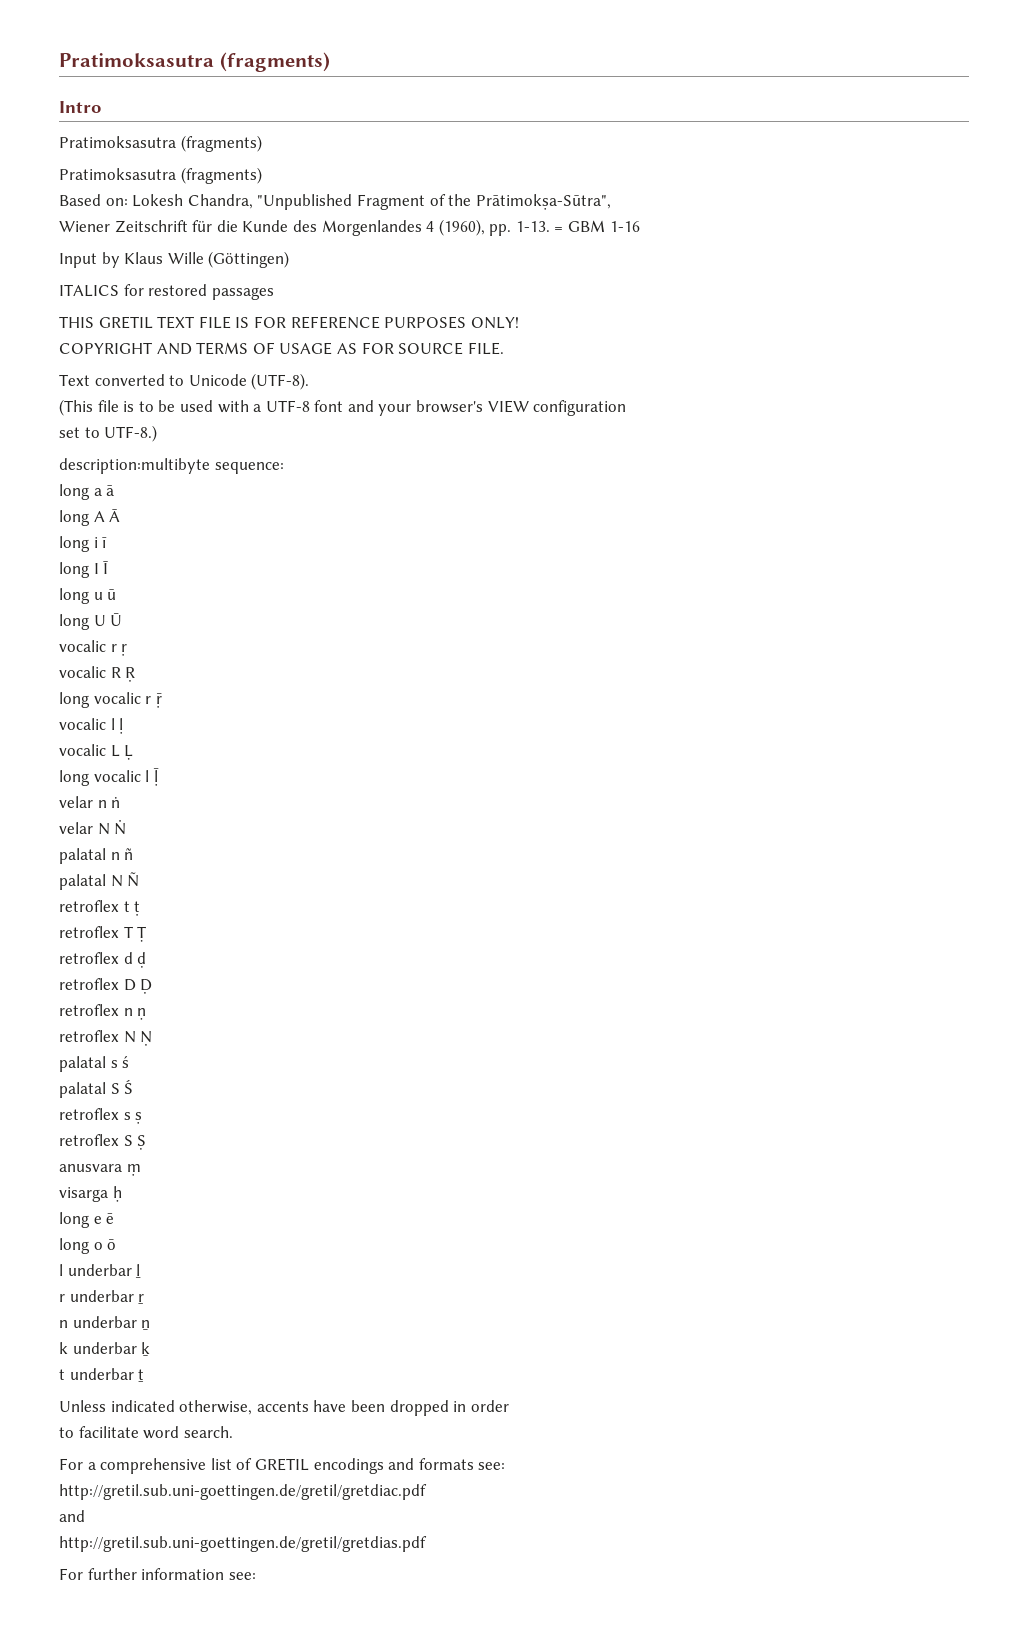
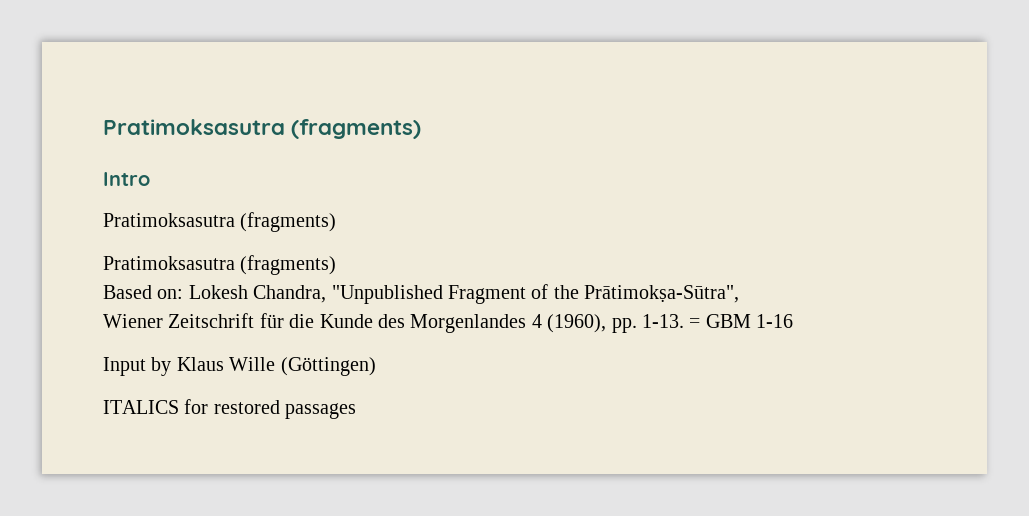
- THIS GRETIL TEXT FILE IS FOR REFERENCE PURPOSES ONLY!
- COPYRIGHT AND TERMS OF USAGE AS FOR SOURCE FILE.
- Text converted to Unicode (UTF-8).
- (This file is to be used with a UTF-8 font and your browser's VIEW configuration
- set to UTF-8.)
- description:multibyte sequence:
- long a ā
- long A Ā
- long i ī
- long I Ī
- long u ū
- long U Ū
- vocalic r ṛ
- vocalic R Ṛ
- long vocalic r ṝ
- vocalic l ḷ
- vocalic L Ḷ
- long vocalic l ḹ
- velar n ṅ
- velar N Ṅ
- palatal n ñ
- palatal N Ñ
- retroflex t ṭ
- retroflex T Ṭ
- retroflex d ḍ
- retroflex D Ḍ
- retroflex n ṇ
- retroflex N Ṇ
- palatal s ś
- palatal S Ś
- retroflex s ṣ
- retroflex S Ṣ
- anusvara ṃ
- visarga ḥ
- long e ē
- long o ō
- l underbar ḻ
- r underbar ṟ
- n underbar ṉ
- k underbar ḵ
- t underbar ṯ
- Unless indicated otherwise, accents have been dropped in order
- to facilitate word search.
- For a comprehensive list of GRETIL encodings and formats see:
- http://gretil.sub.uni-goettingen.de/gretil/gretdiac.pdf
- and
- http://gretil.sub.uni-goettingen.de/gretil/gretdias.pdf
- For further information see:

